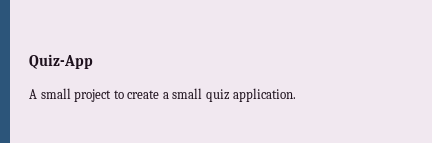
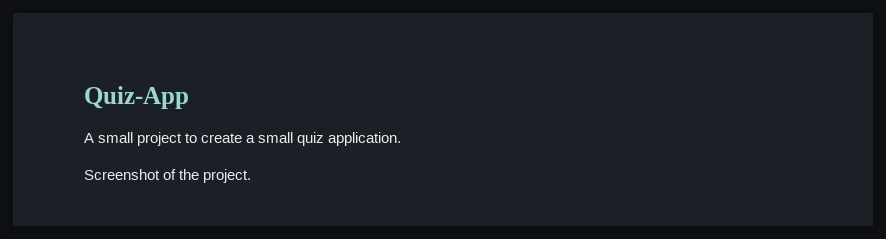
+ Screenshot of the project.

